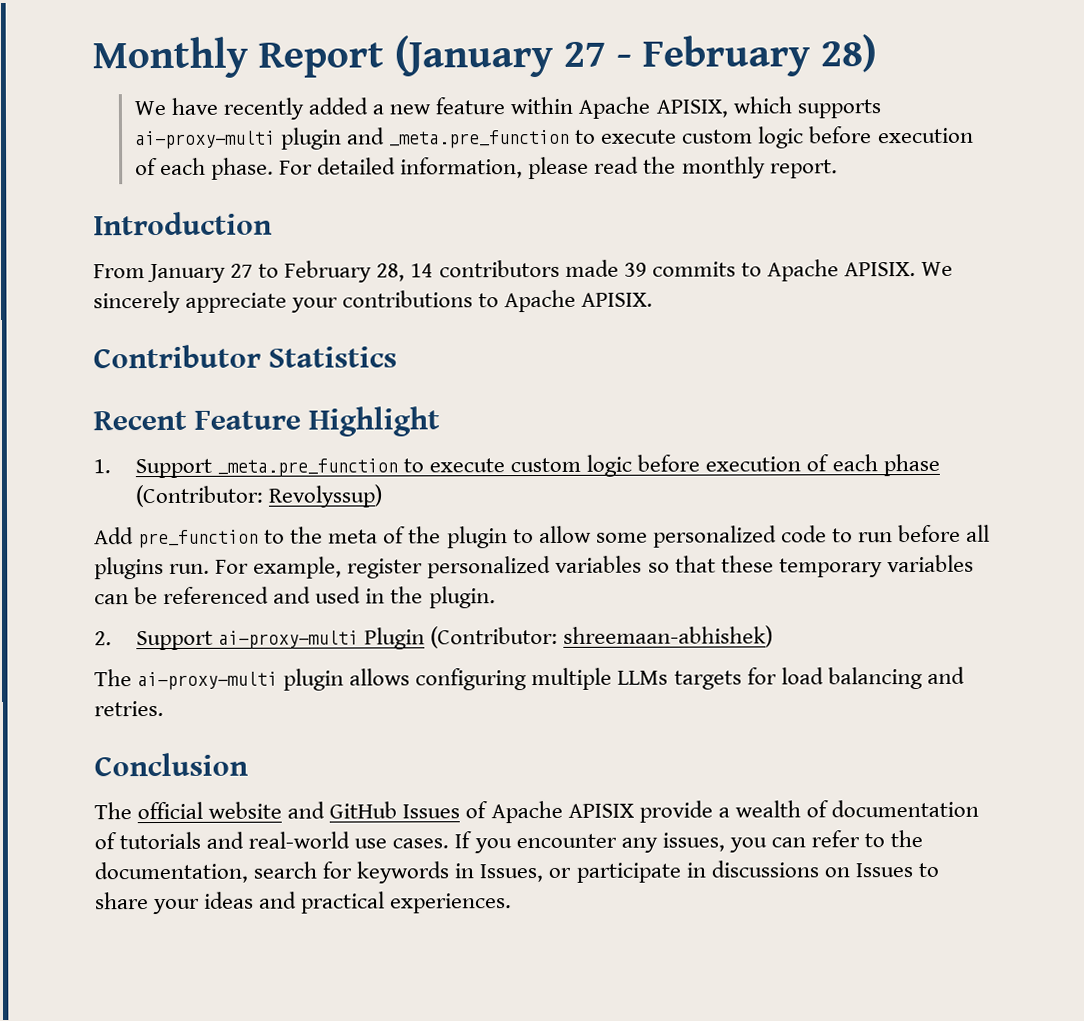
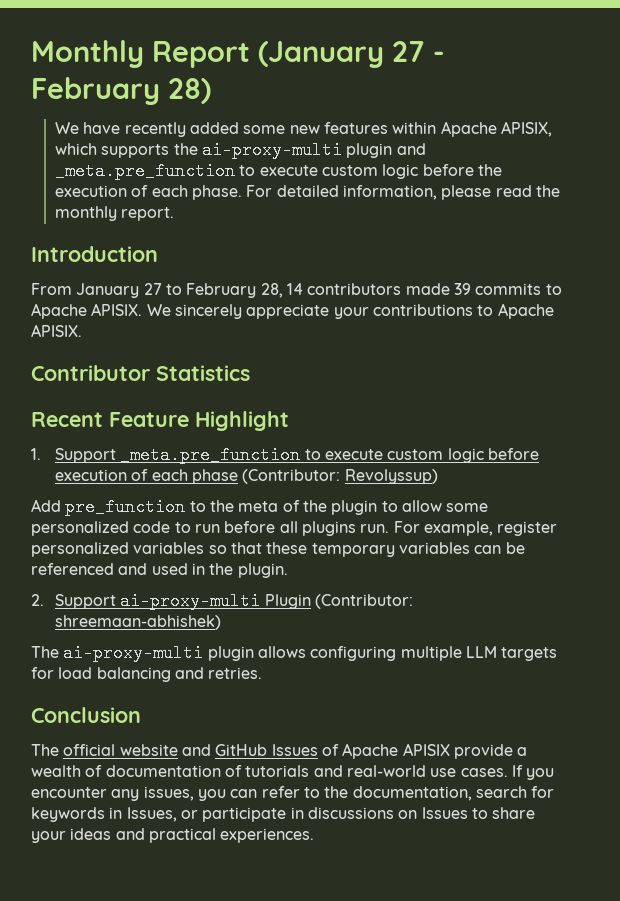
- We have recently added a new feature within Apache APISIX, which supports ai-proxy-multi plugin and _meta.pre_function to execute custom logic before execution of each phase.
+ We have recently added some new features within Apache APISIX, which supports the ai-proxy-multi plugin and _meta.pre_function to execute custom logic before the execution of each phase.
- The ai-proxy-multi plugin allows configuring multiple LLMs targets for load balancing and retries.
+ The ai-proxy-multi plugin allows configuring multiple LLM targets for load balancing and retries.

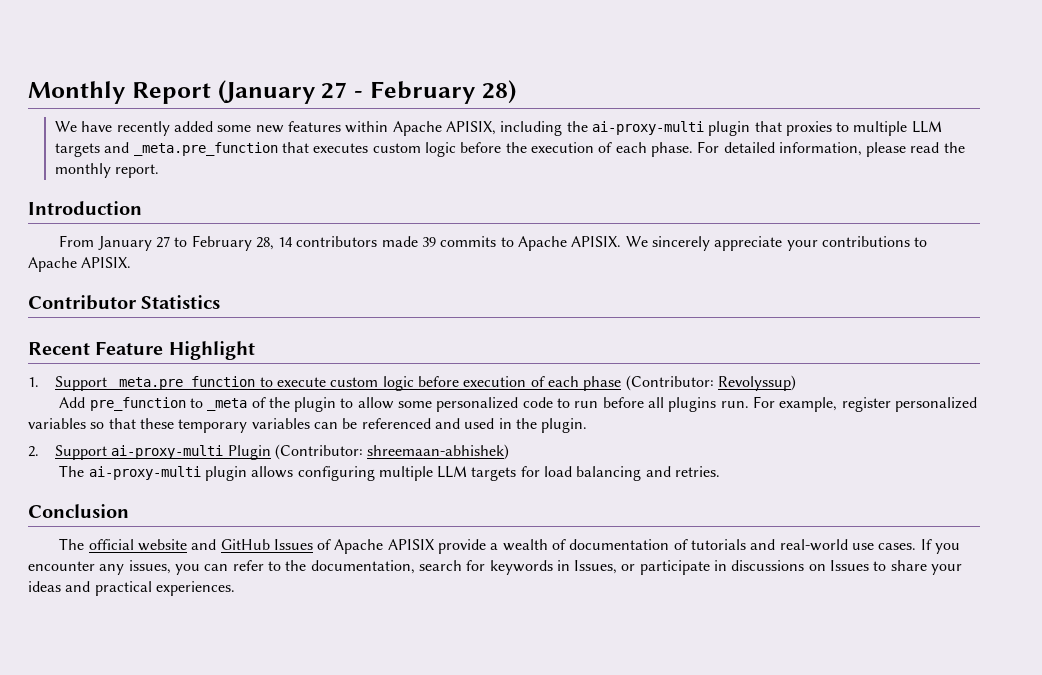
- We have recently added some new features within Apache APISIX, which supports the ai-proxy-multi plugin and _meta.pre_function to execute custom logic before the execution of each phase.
+ We have recently added some new features within Apache APISIX, including the ai-proxy-multi plugin that proxies to multiple LLM targets and _meta.pre_function that executes custom logic before the execution of each phase.
- Add pre_function to the meta of the plugin to allow some personalized code to run before all plugins run.
+ Add pre_function to _meta of the plugin to allow some personalized code to run before all plugins run.

